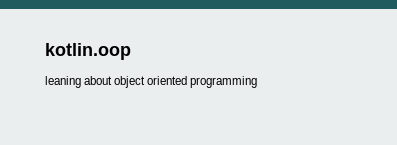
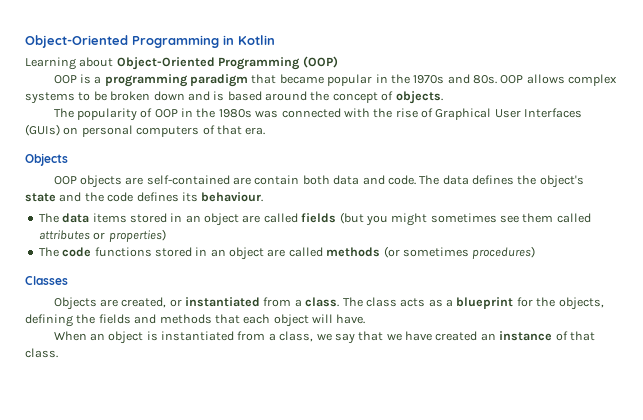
- kotlin.oop
- leaning about object oriented programming
+ Object-Oriented Programming in Kotlin
+ Learning about Object-Oriented Programming (OOP)
+ OOP is a programming paradigm that became popular in the 1970s and 80s. OOP allows complex systems to be broken down and is based around the concept of objects.
+ The popularity of OOP in the 1980s was connected with the rise of Graphical User Interfaces (GUIs) on personal computers of that era.
+ Objects
+ OOP objects are self-contained are contain both data and code. The data defines the object's state and the code defines its behaviour.
+ The data items stored in an object are called fields (but you might sometimes see them called attributes or properties)
+ The code functions stored in an object are called methods (or sometimes procedures)
+ Classes
+ Objects are created, or instantiated from a class. The class acts as a blueprint for the objects, defining the fields and methods that each object will have.
+ When an object is instantiated from a class, we say that we have created an instance of that class.

